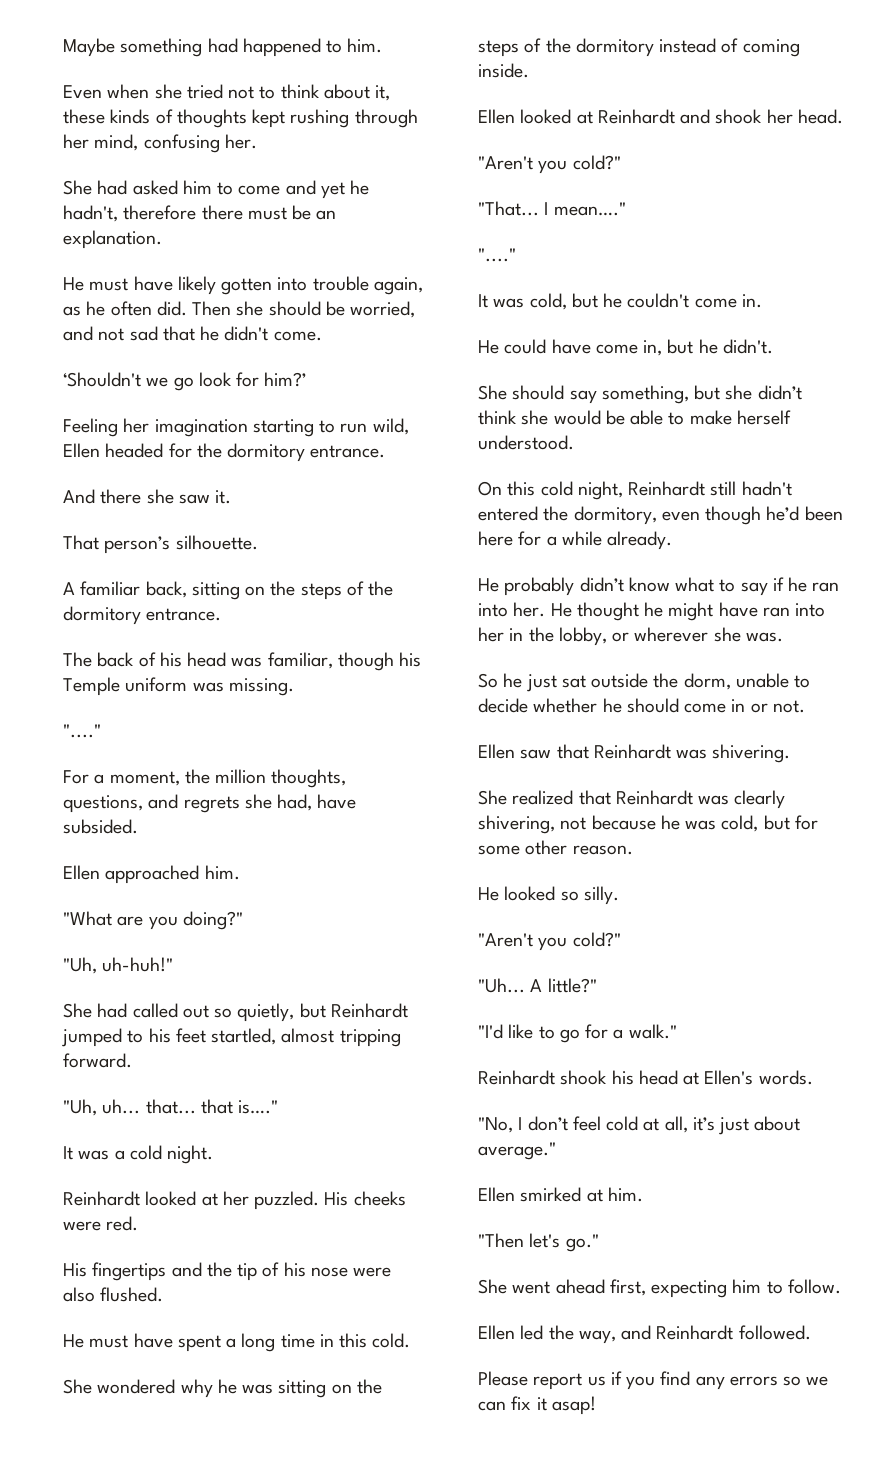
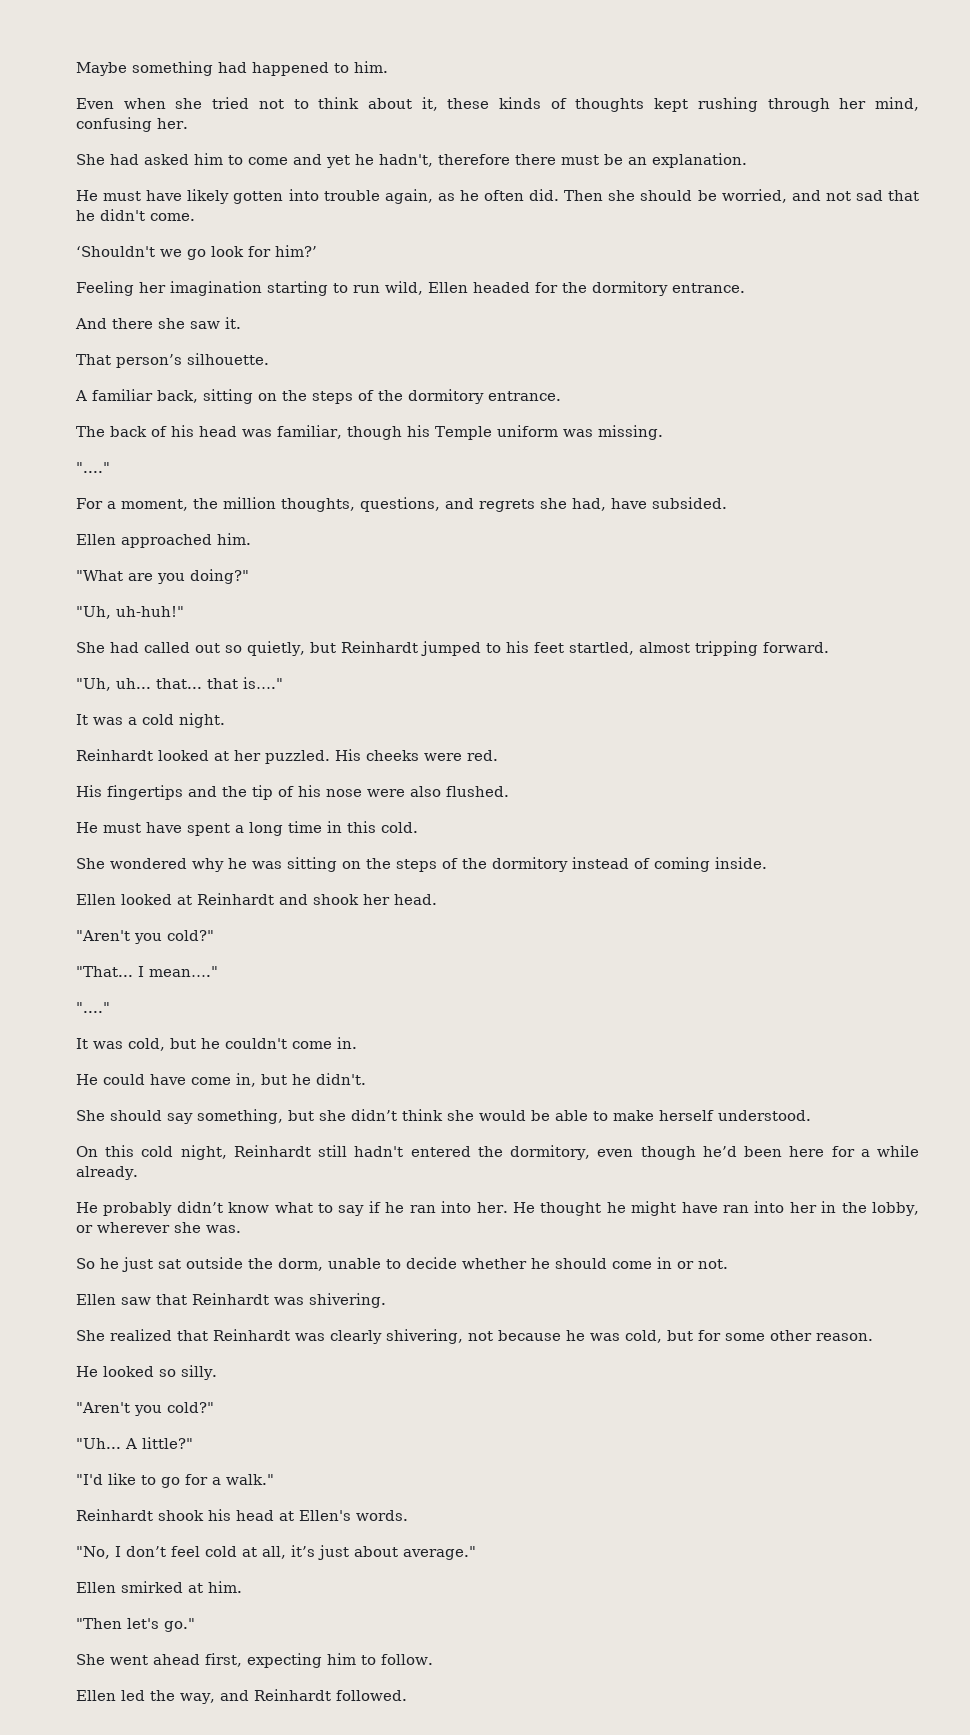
- Please report us if you find any errors so we can fix it asap!

